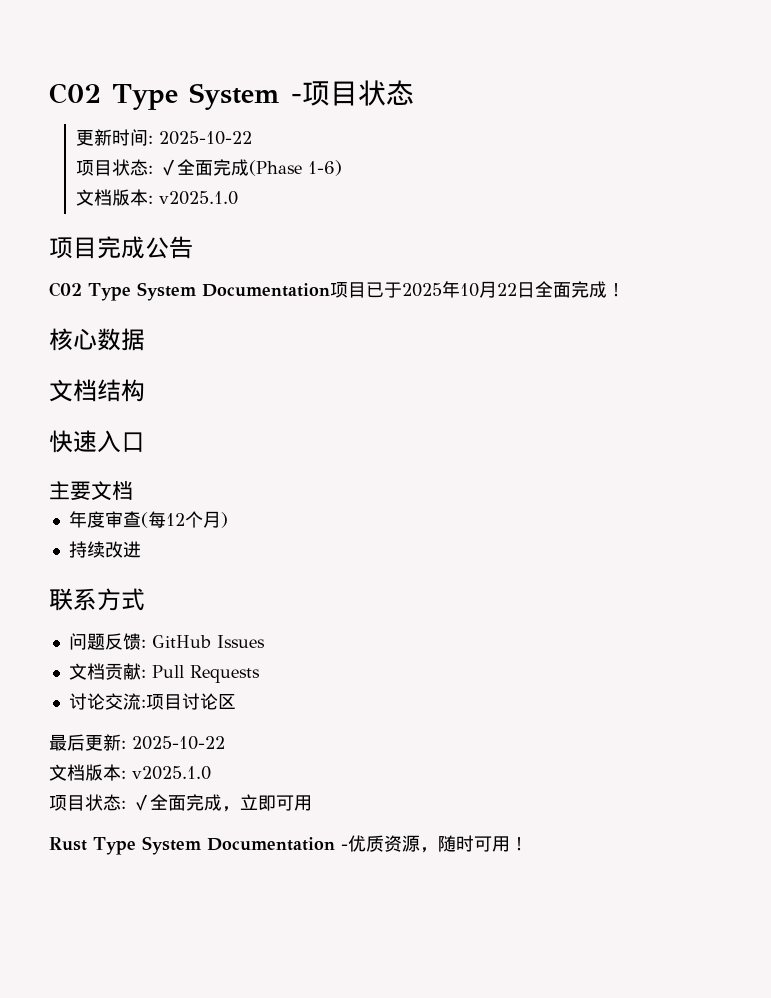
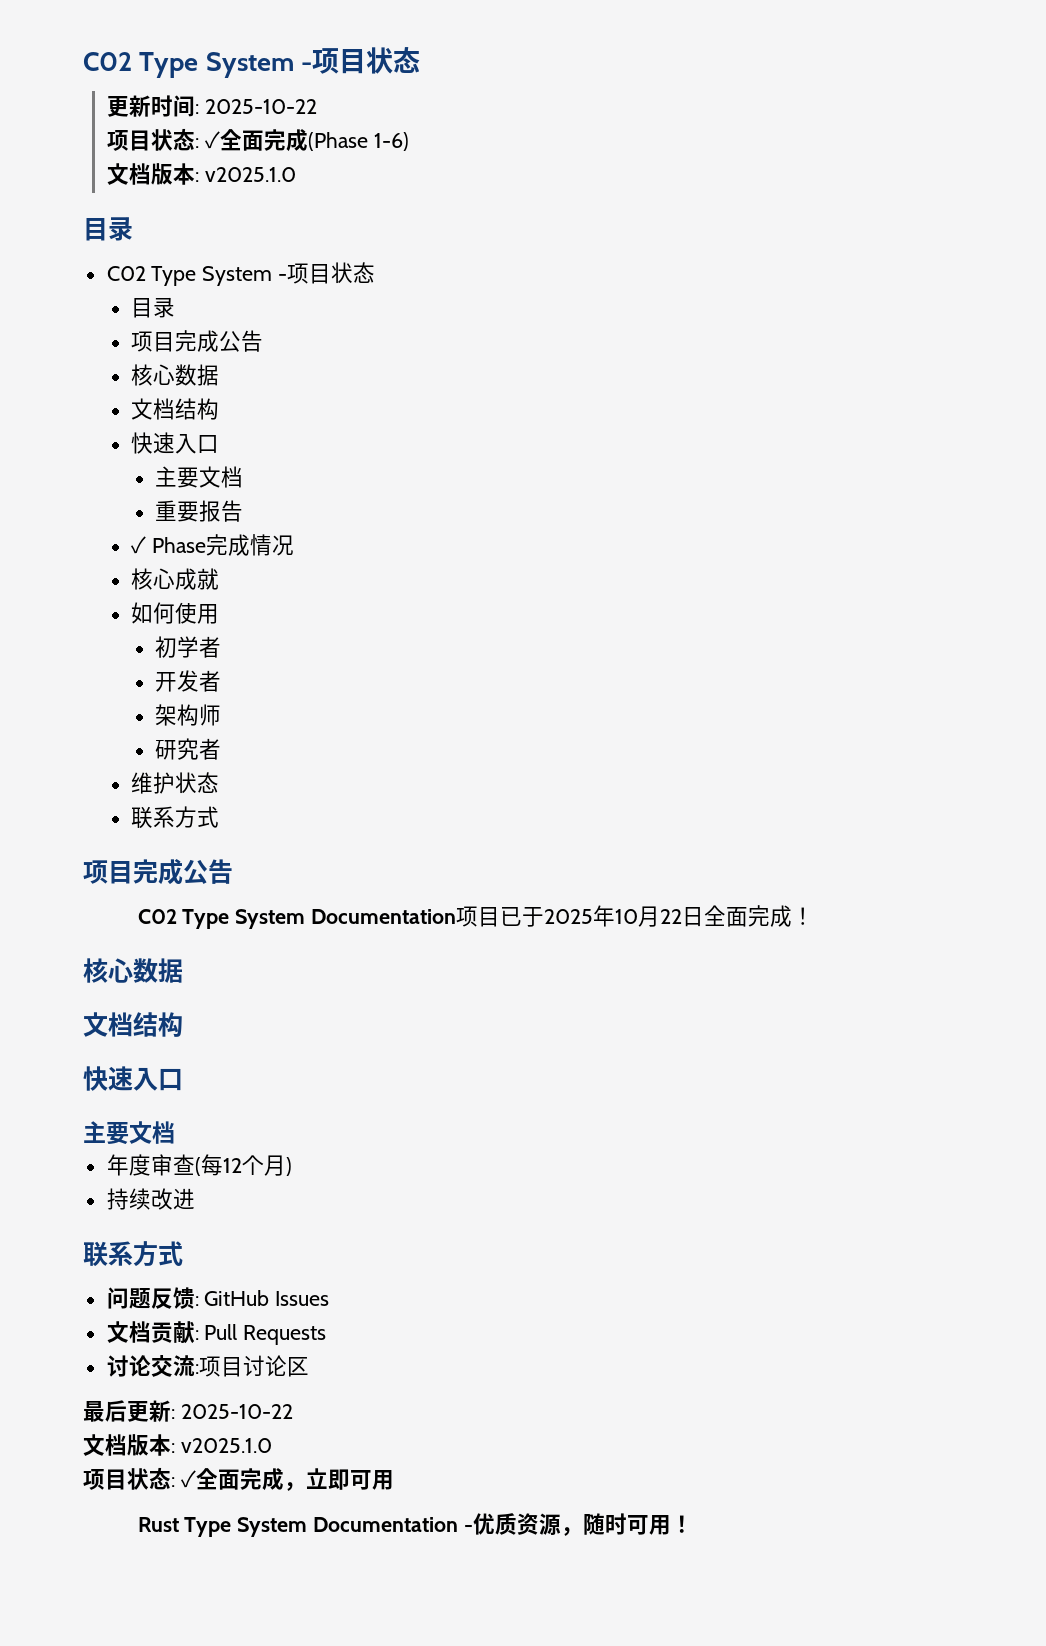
  项目状态: ✓全面完成(Phase 1-6)
  文档版本: v2025.1.0
+ 目录
+ C02 Type System -项目状态
+ 目录
+ 项目完成公告
+ 核心数据
+ 文档结构
+ 快速入口
+ 主要文档
+ 重要报告
+ ✓ Phase完成情况
+ 核心成就
+ 如何使用
+ 初学者
+ 开发者
+ 架构师
+ 研究者
+ 维护状态
+ 联系方式

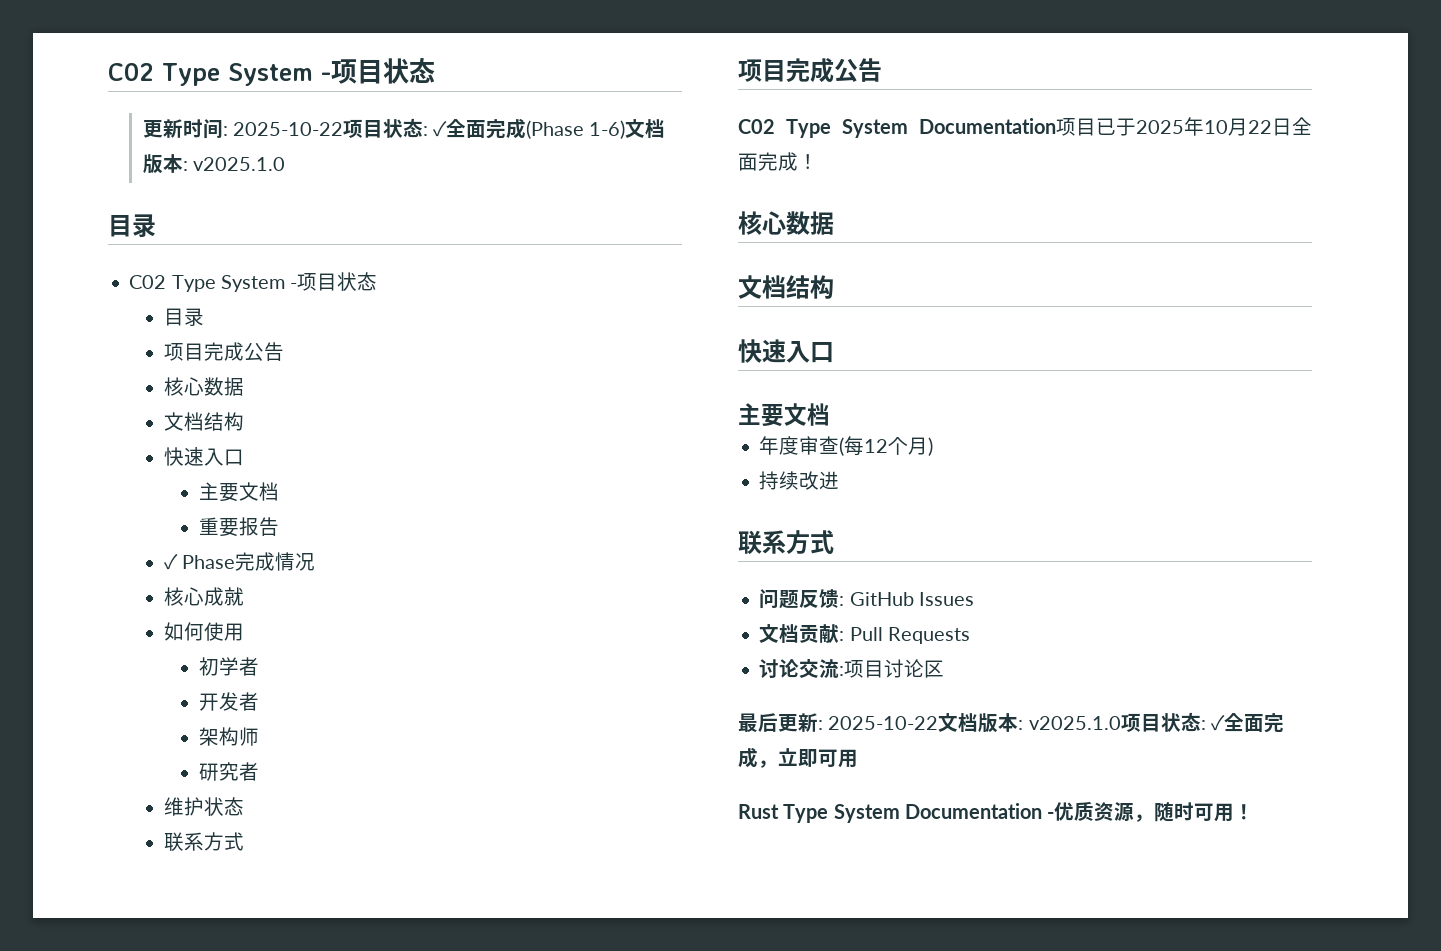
- 更新时间: 2025-10-22
- 项目状态: ✓全面完成(Phase 1-6)
- 文档版本: v2025.1.0
+ 更新时间: 2025-10-22项目状态: ✓全面完成(Phase 1-6)文档版本: v2025.1.0
- 最后更新: 2025-10-22
- 文档版本: v2025.1.0
- 项目状态: ✓全面完成，立即可用
+ 最后更新: 2025-10-22文档版本: v2025.1.0项目状态: ✓全面完成，立即可用

